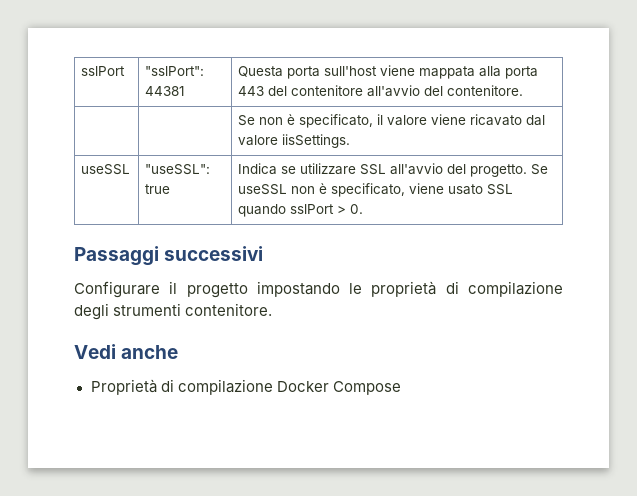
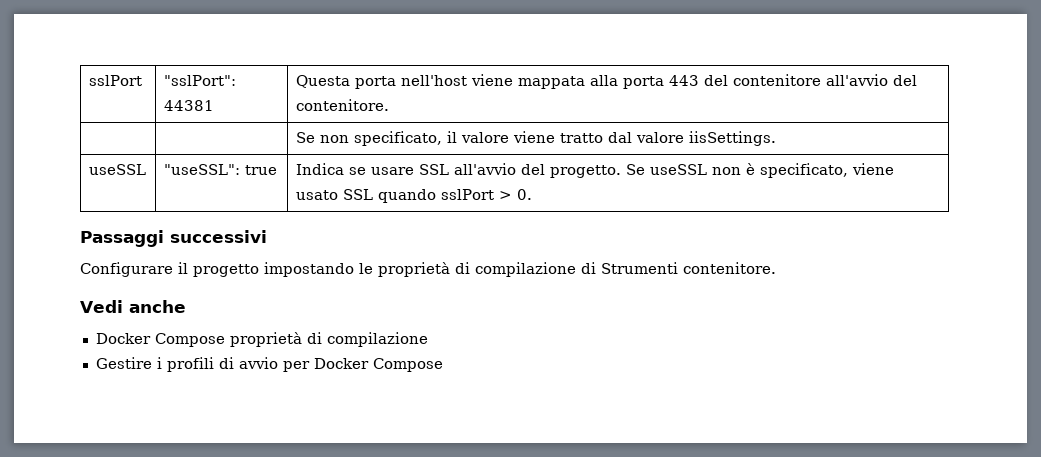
- sslPort | "sslPort": 44381 | Questa porta sull'host viene mappata alla porta 443 del contenitore all'avvio del contenitore.
+ sslPort | "sslPort": 44381 | Questa porta nell'host viene mappata alla porta 443 del contenitore all'avvio del contenitore.
- | | Se non è specificato, il valore viene ricavato dal valore iisSettings.
+ | | Se non specificato, il valore viene tratto dal valore iisSettings.
- useSSL | "useSSL": true | Indica se utilizzare SSL all'avvio del progetto. Se useSSL non è specificato, viene usato SSL quando sslPort > 0.
+ useSSL | "useSSL": true | Indica se usare SSL all'avvio del progetto. Se useSSL non è specificato, viene usato SSL quando sslPort > 0.
- Configurare il progetto impostando le proprietà di compilazione degli strumenti contenitore.
+ Configurare il progetto impostando le proprietà di compilazione di Strumenti contenitore.
- Proprietà di compilazione Docker Compose
+ Docker Compose proprietà di compilazione
+ Gestire i profili di avvio per Docker Compose

